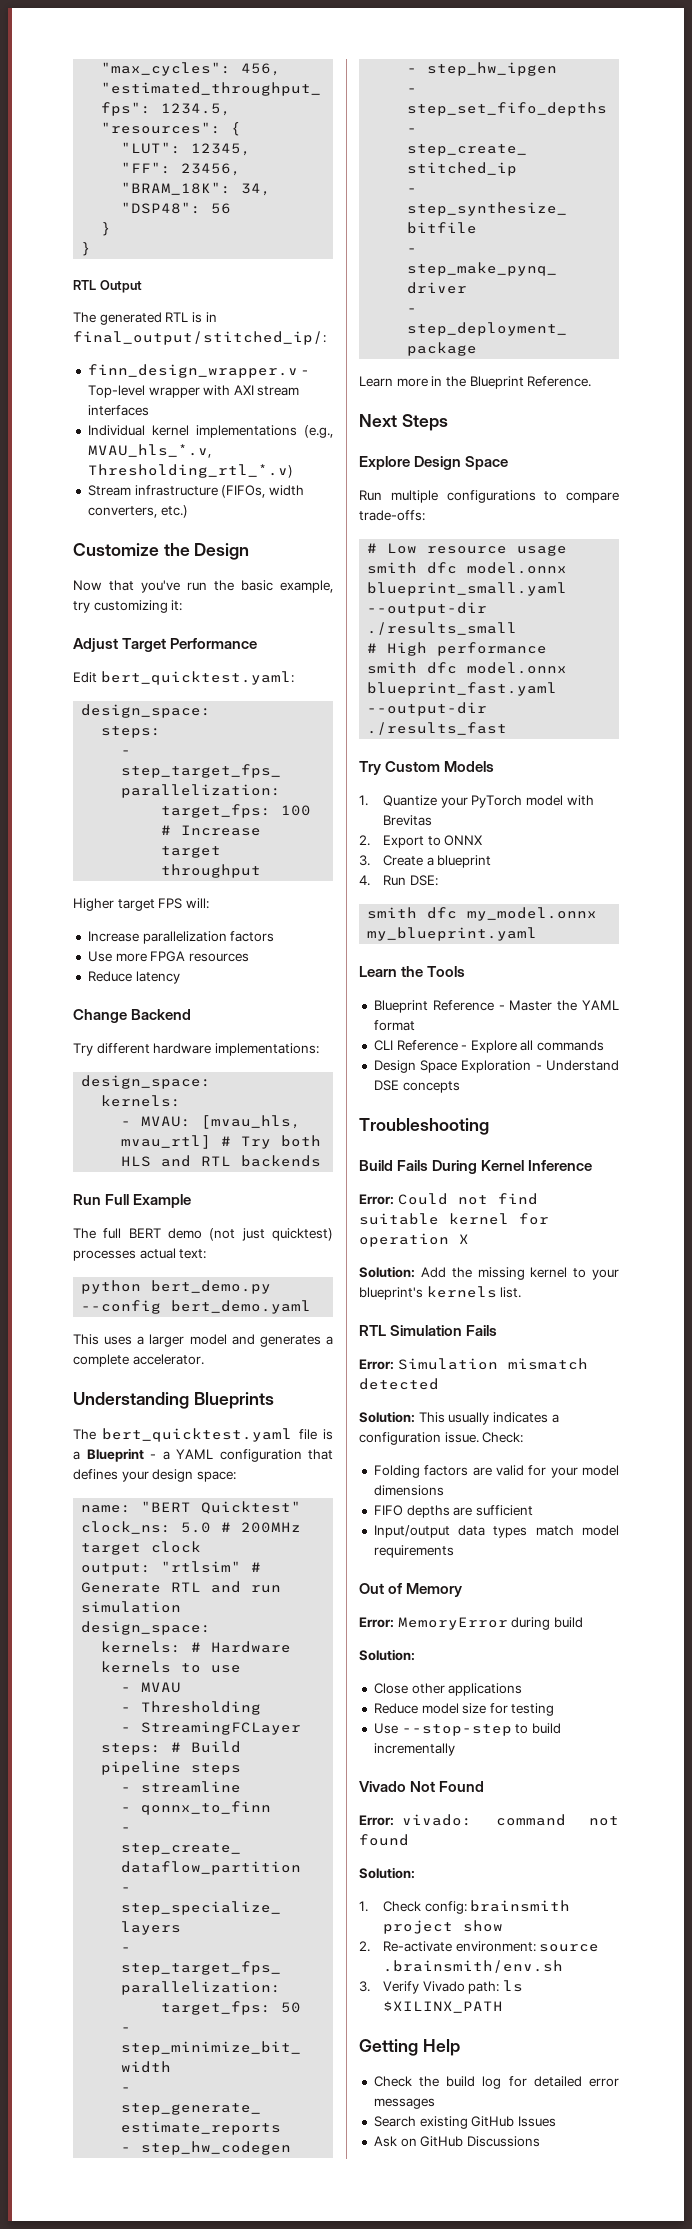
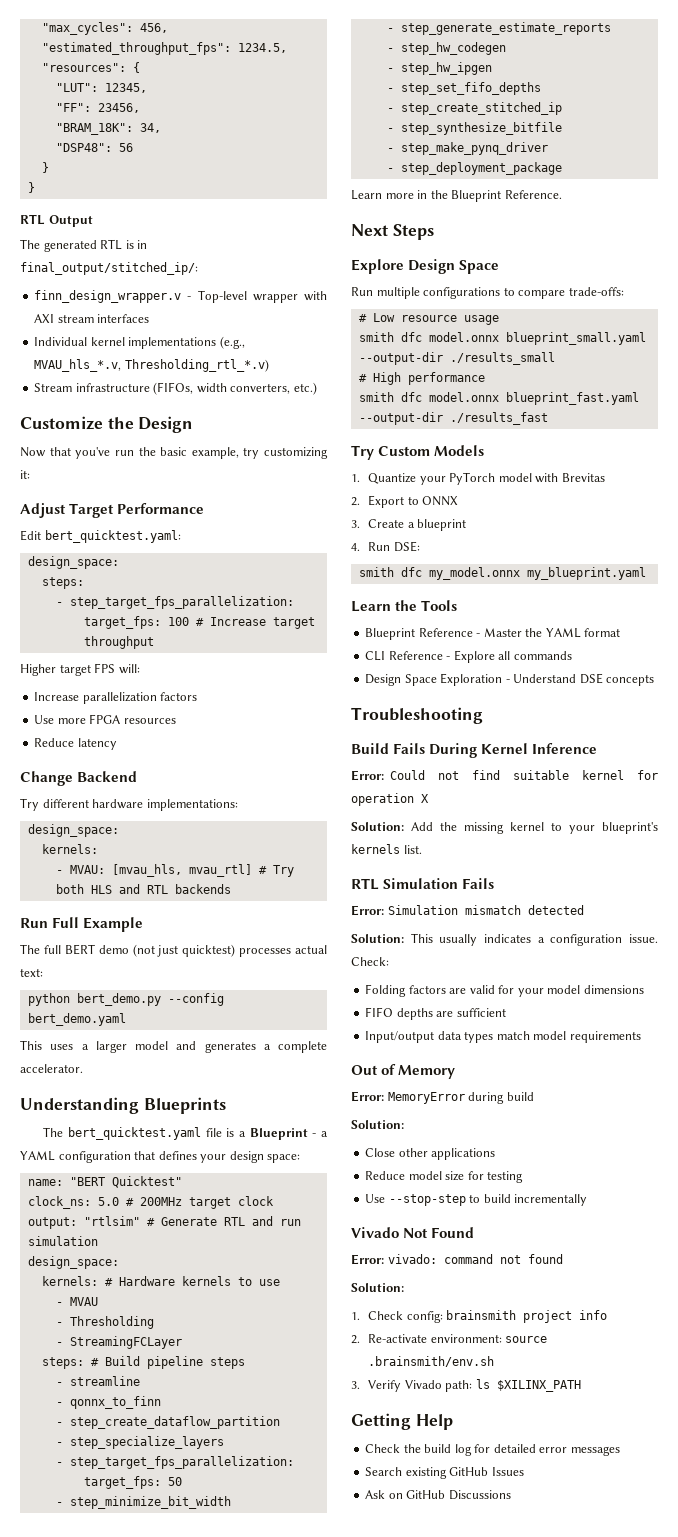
- 1. Check config: brainsmith project show
+ 1. Check config: brainsmith project info

